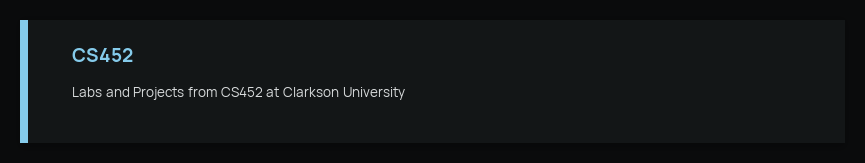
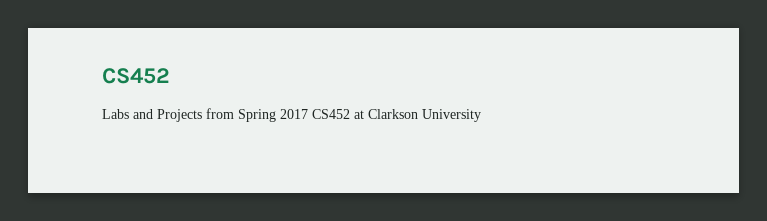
- Labs and Projects from CS452 at Clarkson University
+ Labs and Projects from Spring 2017 CS452 at Clarkson University

